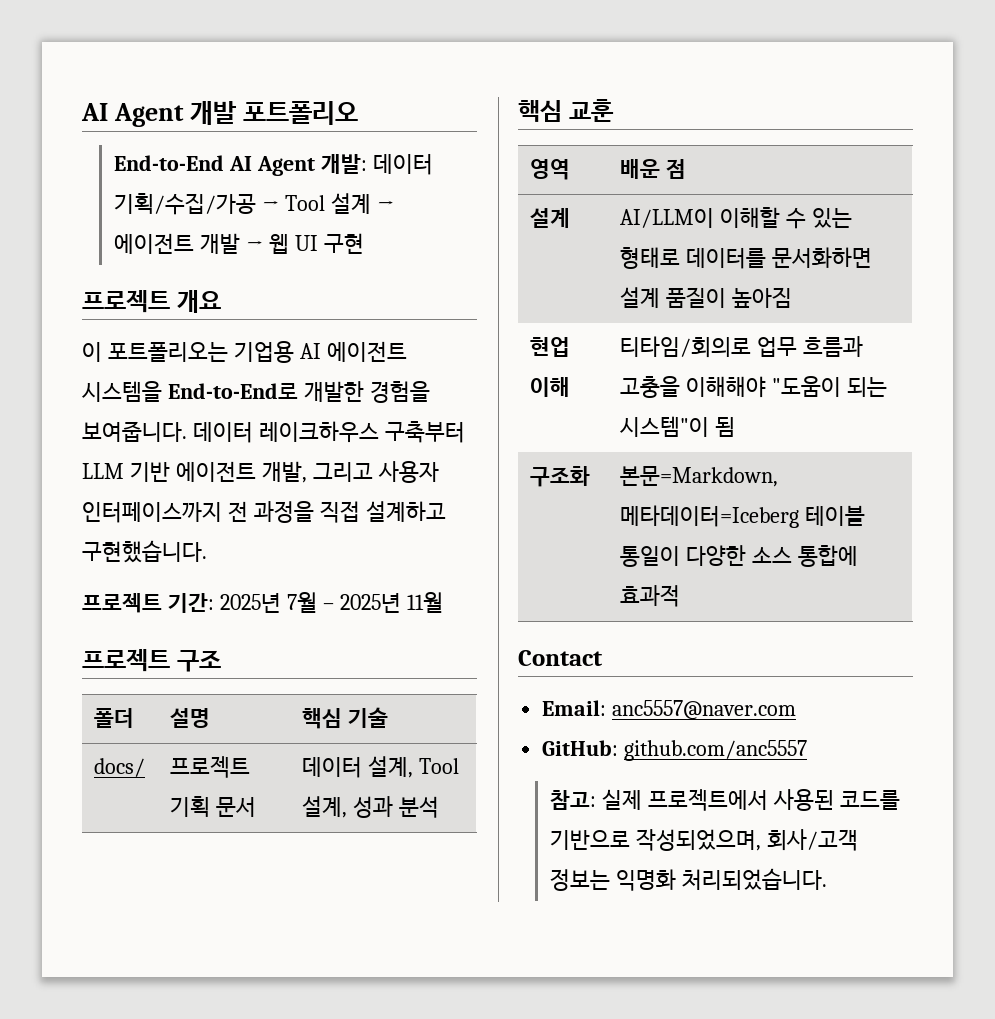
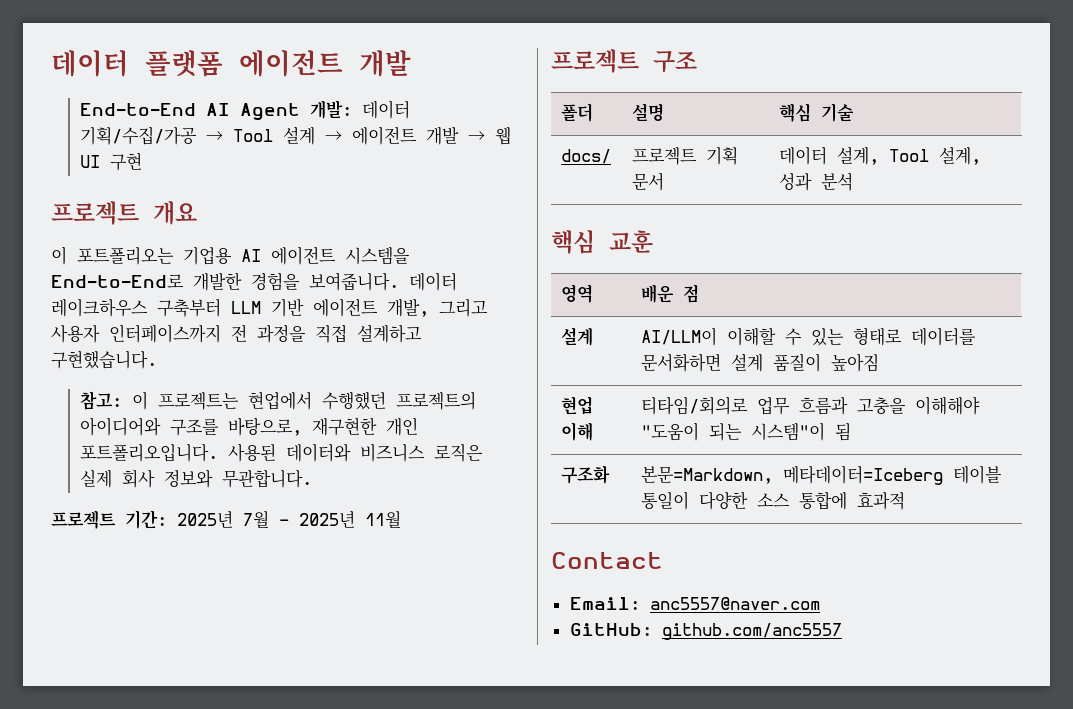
- AI Agent 개발 포트폴리오
+ 데이터 플랫폼 에이전트 개발
+ 참고: 이 프로젝트는 현업에서 수행했던 프로젝트의 아이디어와 구조를 바탕으로, 재구현한 개인 포트폴리오입니다. 사용된 데이터와 비즈니스 로직은 실제 회사 정보와 무관합니다.
- 참고: 실제 프로젝트에서 사용된 코드를 기반으로 작성되었으며, 회사/고객 정보는 익명화 처리되었습니다.

